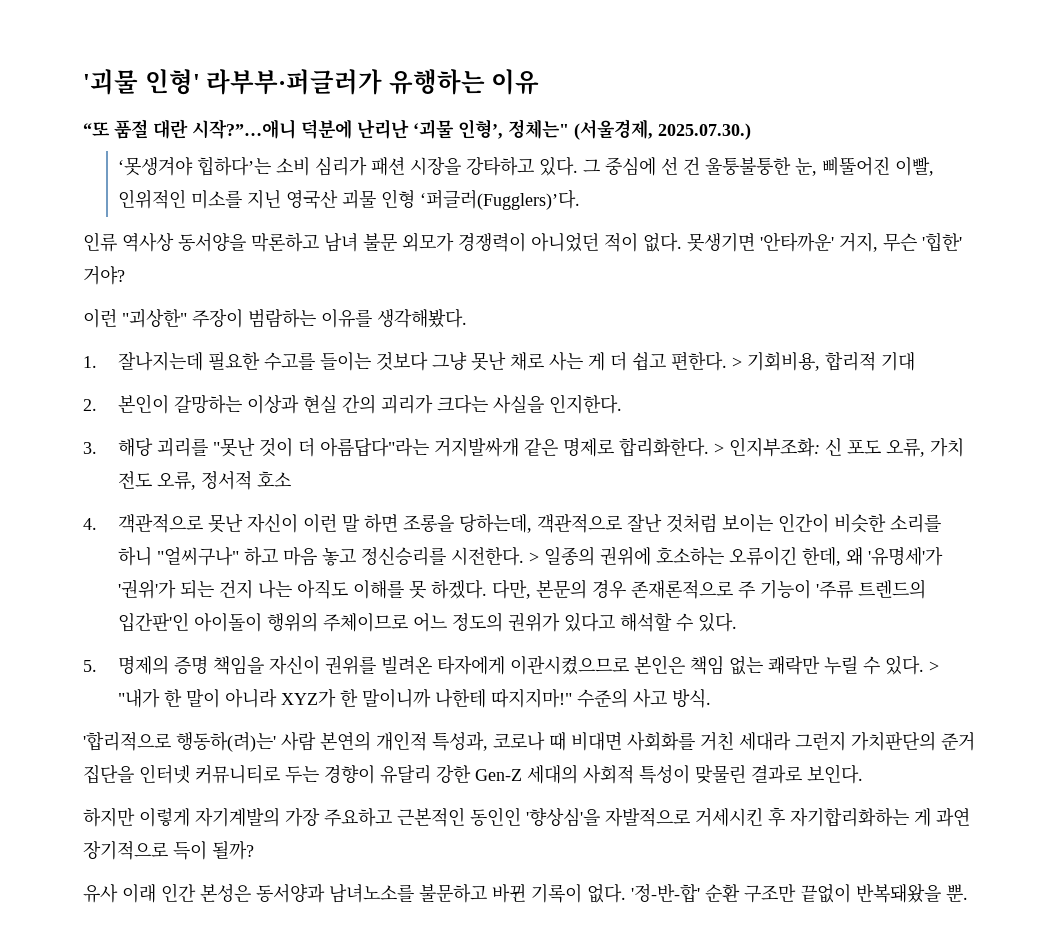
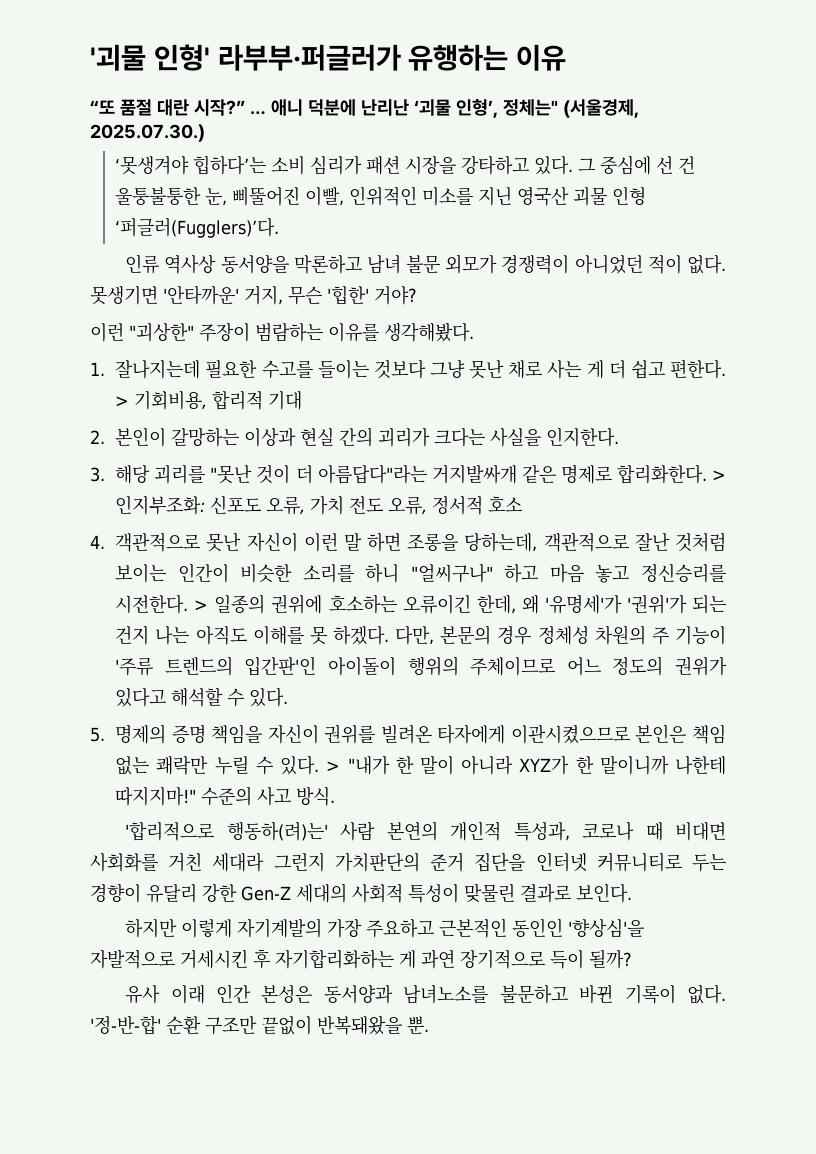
- “또 품절 대란 시작?”…애니 덕분에 난리난 ‘괴물 인형’, 정체는" (서울경제, 2025.07.30.)
+ “또 품절 대란 시작?” … 애니 덕분에 난리난 ‘괴물 인형’, 정체는" (서울경제, 2025.07.30.)
- > 인지부조화: 신 포도 오류, 가치 전도 오류, 정서적 호소
+ > 인지부조화: 신포도 오류, 가치 전도 오류, 정서적 호소
- 다만, 본문의 경우 존재론적으로 주 기능이 '주류 트렌드의 입간판'인 아이돌이 행위의 주체이므로 어느 정도의 권위가 있다고 해석할 수 있다.
+ 다만, 본문의 경우 정체성 차원의 주 기능이 '주류 트렌드의 입간판'인 아이돌이 행위의 주체이므로 어느 정도의 권위가 있다고 해석할 수 있다.

